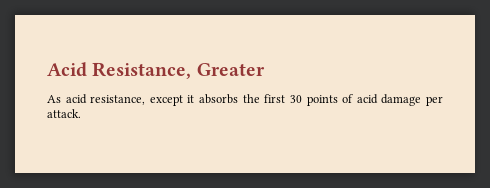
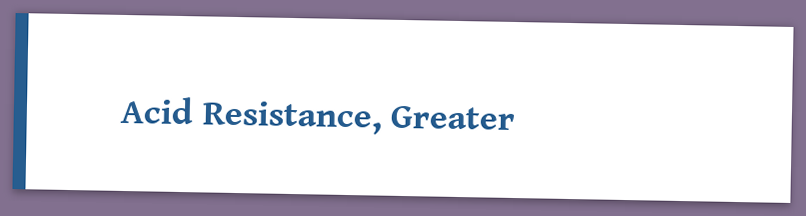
- As acid resistance, except it absorbs the first 30 points of acid damage per attack.

